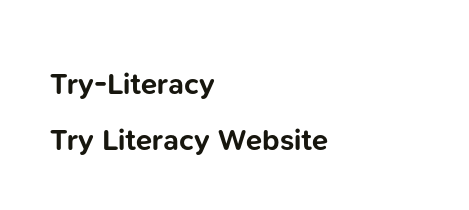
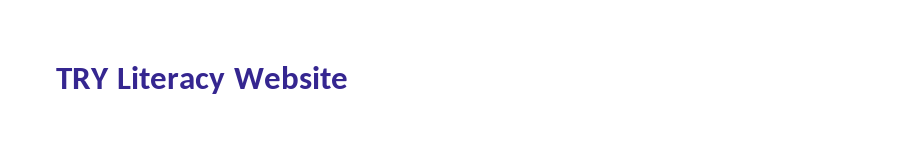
- Try-Literacy
- Try Literacy Website
+ TRY Literacy Website

